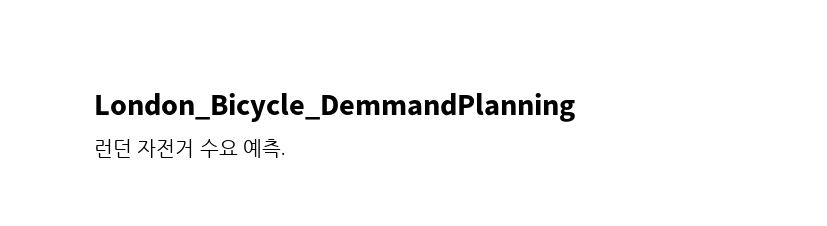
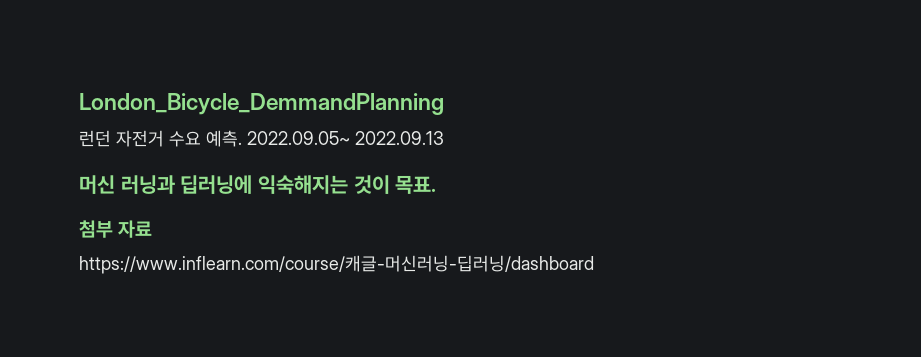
+ 2022.09.05~ 2022.09.13
+ 머신 러닝과 딥러닝에 익숙해지는 것이 목표.
+ 첨부 자료
+ https://www.inflearn.com/course/캐글-머신러닝-딥러닝/dashboard

